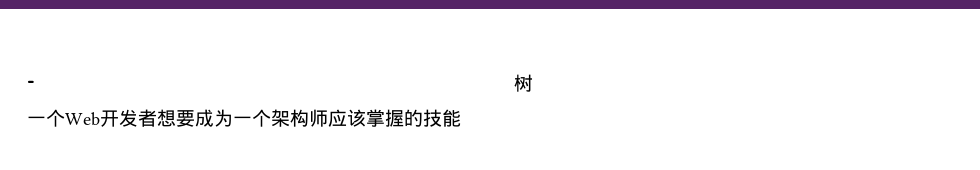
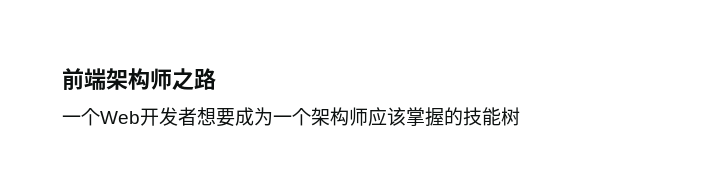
- -
+ 前端架构师之路

